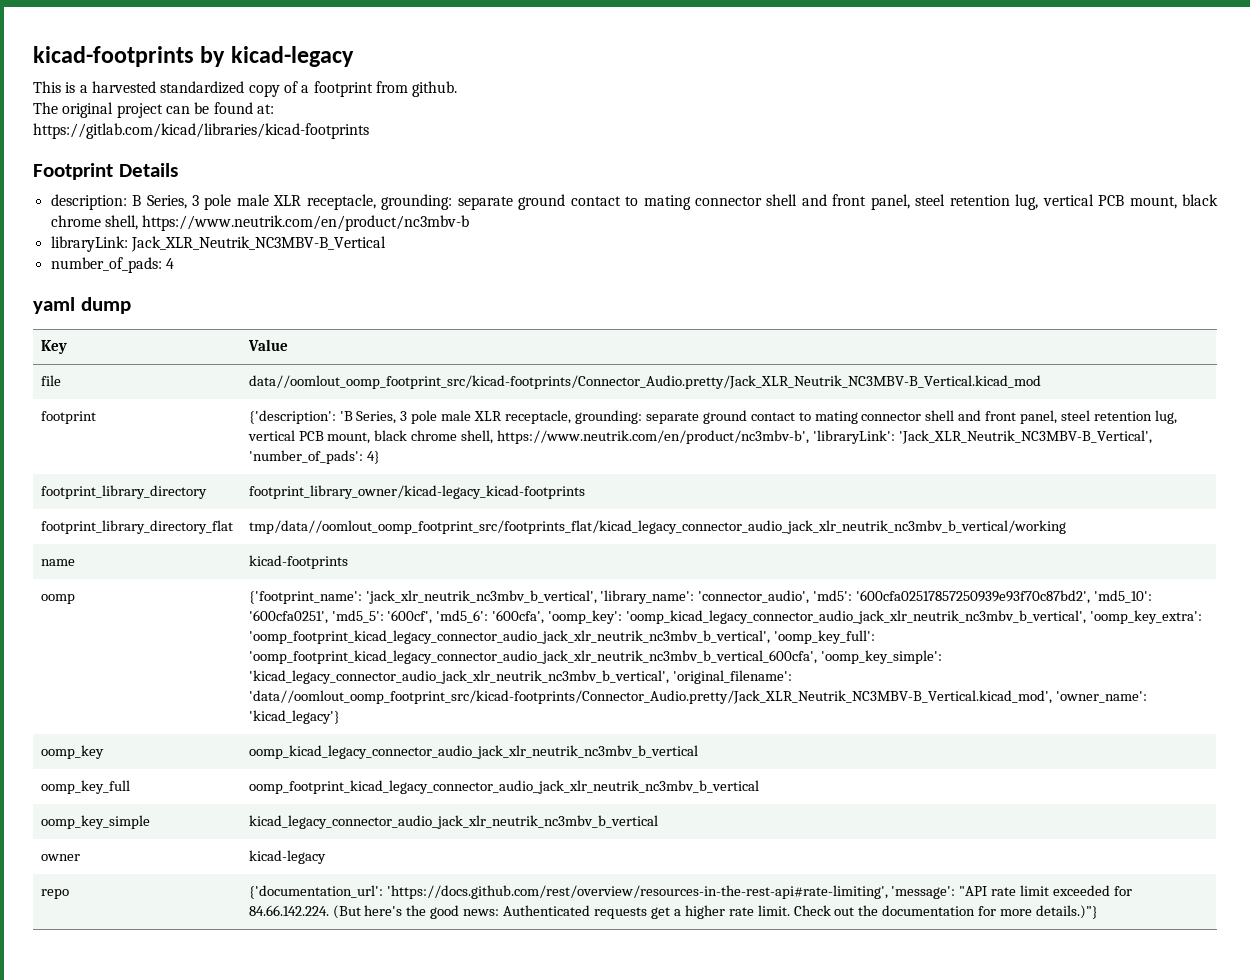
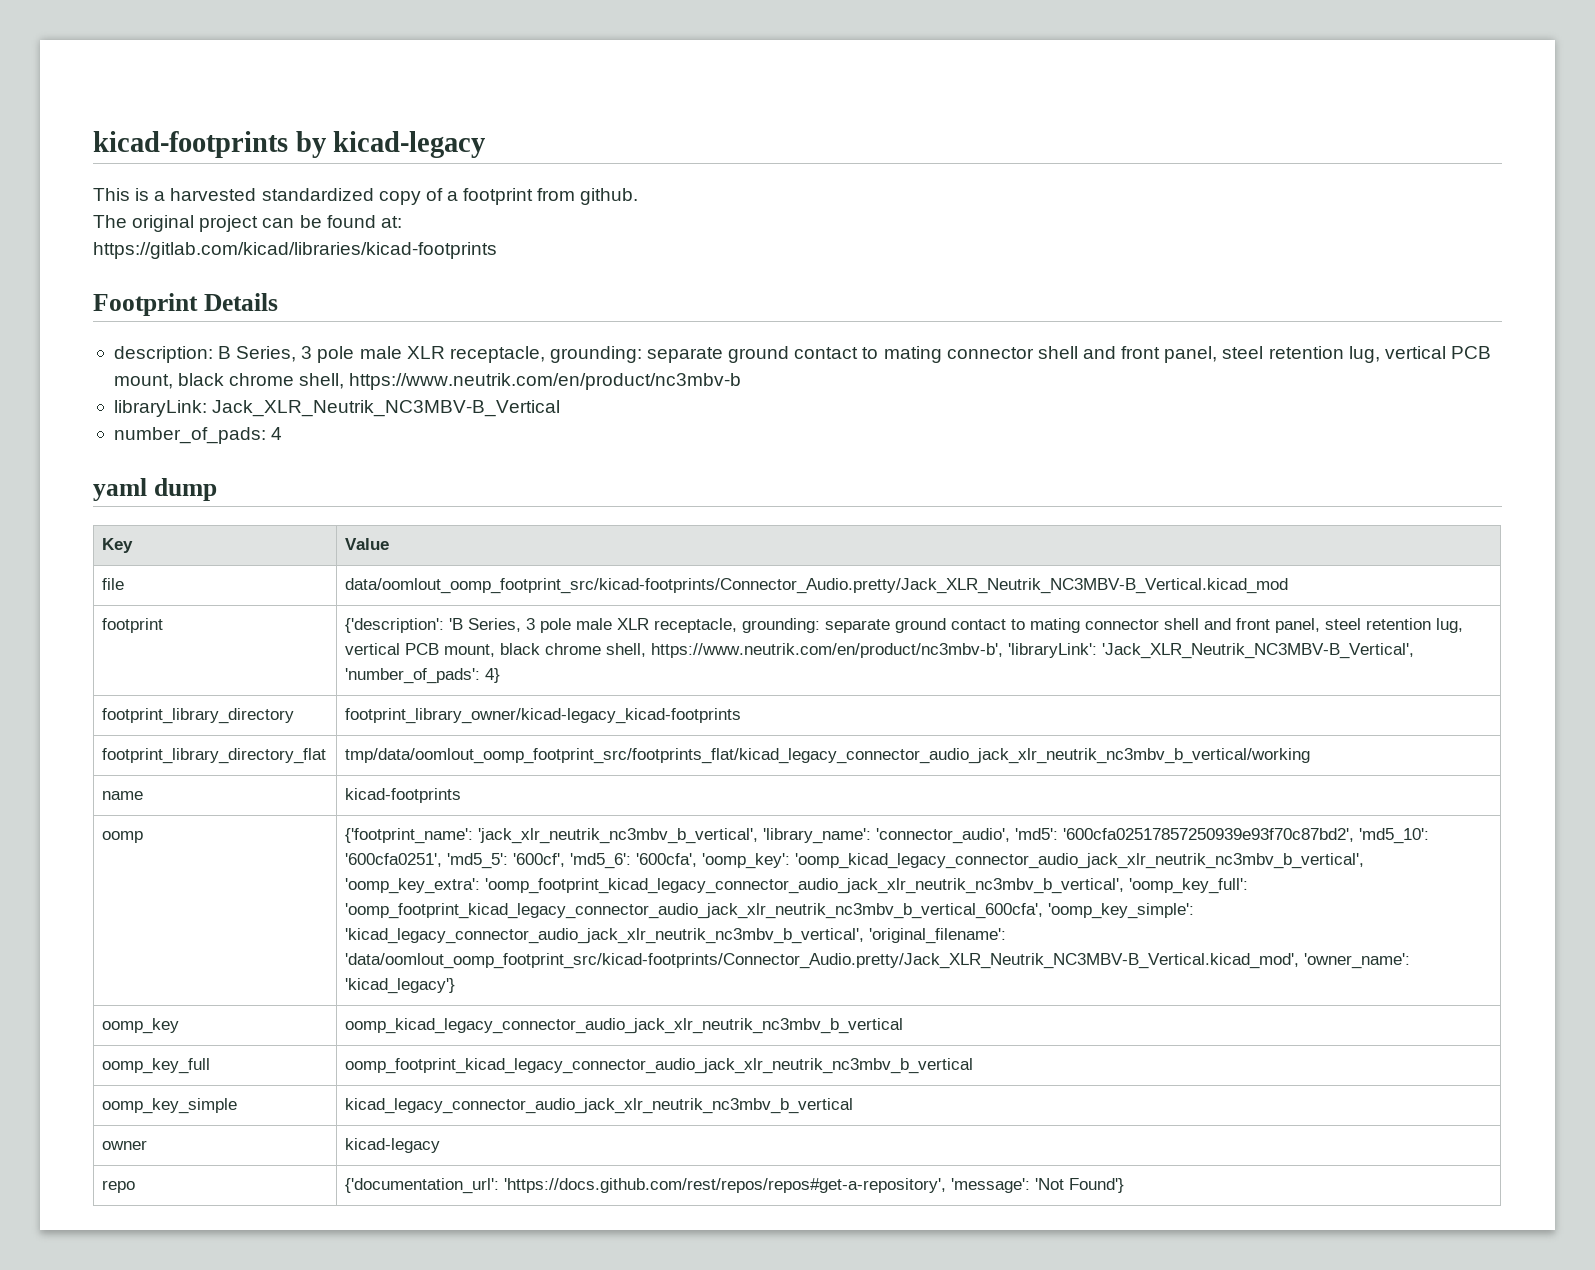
- file | data//oomlout_oomp_footprint_src/kicad-footprints/Connector_Audio.pretty/Jack_XLR_Neutrik_NC3MBV-B_Vertical.kicad_mod
+ file | data/oomlout_oomp_footprint_src/kicad-footprints/Connector_Audio.pretty/Jack_XLR_Neutrik_NC3MBV-B_Vertical.kicad_mod
- footprint_library_directory_flat | tmp/data//oomlout_oomp_footprint_src/footprints_flat/kicad_legacy_connector_audio_jack_xlr_neutrik_nc3mbv_b_vertical/working
+ footprint_library_directory_flat | tmp/data/oomlout_oomp_footprint_src/footprints_flat/kicad_legacy_connector_audio_jack_xlr_neutrik_nc3mbv_b_vertical/working
- oomp | {'footprint_name': 'jack_xlr_neutrik_nc3mbv_b_vertical', 'library_name': 'connector_audio', 'md5': '600cfa02517857250939e93f70c87bd2', 'md5_10': '600cfa0251', 'md5_5': '600cf', 'md5_6': '600cfa', 'oomp_key': 'oomp_kicad_legacy_connector_audio_jack_xlr_neutrik_nc3mbv_b_vertical', 'oomp_key_extra': 'oomp_footprint_kicad_legacy_connector_audio_jack_xlr_neutrik_nc3mbv_b_vertical', 'oomp_key_full': 'oomp_footprint_kicad_legacy_connector_audio_jack_xlr_neutrik_nc3mbv_b_vertical_600cfa', 'oomp_key_simple': 'kicad_legacy_connector_audio_jack_xlr_neutrik_nc3mbv_b_vertical', 'original_filename': 'data//oomlout_oomp_footprint_src/kicad-footprints/Connector_Audio.pretty/Jack_XLR_Neutrik_NC3MBV-B_Vertical.kicad_mod', 'owner_name': 'kicad_legacy'}
+ oomp | {'footprint_name': 'jack_xlr_neutrik_nc3mbv_b_vertical', 'library_name': 'connector_audio', 'md5': '600cfa02517857250939e93f70c87bd2', 'md5_10': '600cfa0251', 'md5_5': '600cf', 'md5_6': '600cfa', 'oomp_key': 'oomp_kicad_legacy_connector_audio_jack_xlr_neutrik_nc3mbv_b_vertical', 'oomp_key_extra': 'oomp_footprint_kicad_legacy_connector_audio_jack_xlr_neutrik_nc3mbv_b_vertical', 'oomp_key_full': 'oomp_footprint_kicad_legacy_connector_audio_jack_xlr_neutrik_nc3mbv_b_vertical_600cfa', 'oomp_key_simple': 'kicad_legacy_connector_audio_jack_xlr_neutrik_nc3mbv_b_vertical', 'original_filename': 'data/oomlout_oomp_footprint_src/kicad-footprints/Connector_Audio.pretty/Jack_XLR_Neutrik_NC3MBV-B_Vertical.kicad_mod', 'owner_name': 'kicad_legacy'}
- repo | {'documentation_url': 'https://docs.github.com/rest/overview/resources-in-the-rest-api#rate-limiting', 'message': "API rate limit exceeded for 84.66.142.224. (But here's the good news: Authenticated requests get a higher rate limit. Check out the documentation for more details.)"}
+ repo | {'documentation_url': 'https://docs.github.com/rest/repos/repos#get-a-repository', 'message': 'Not Found'}

